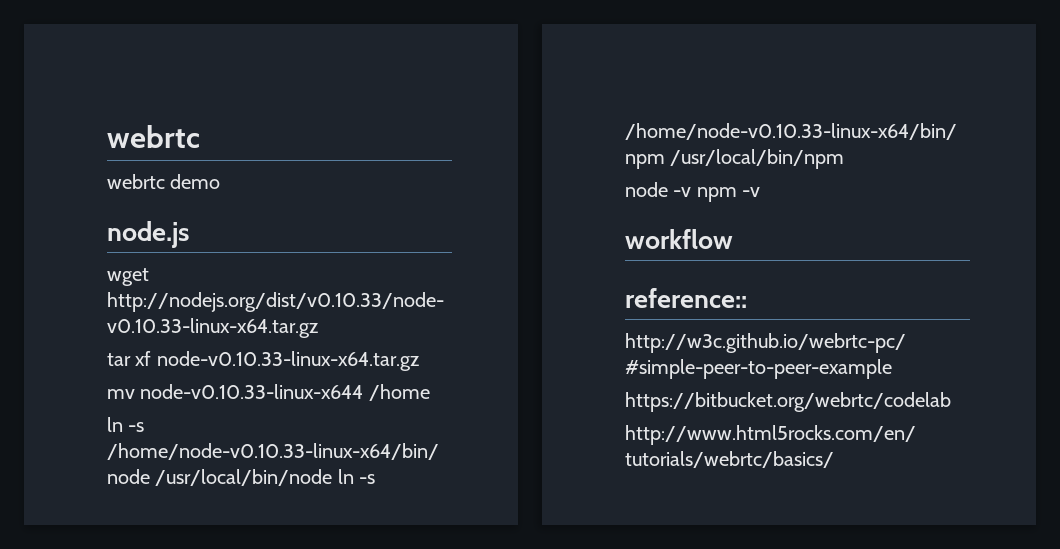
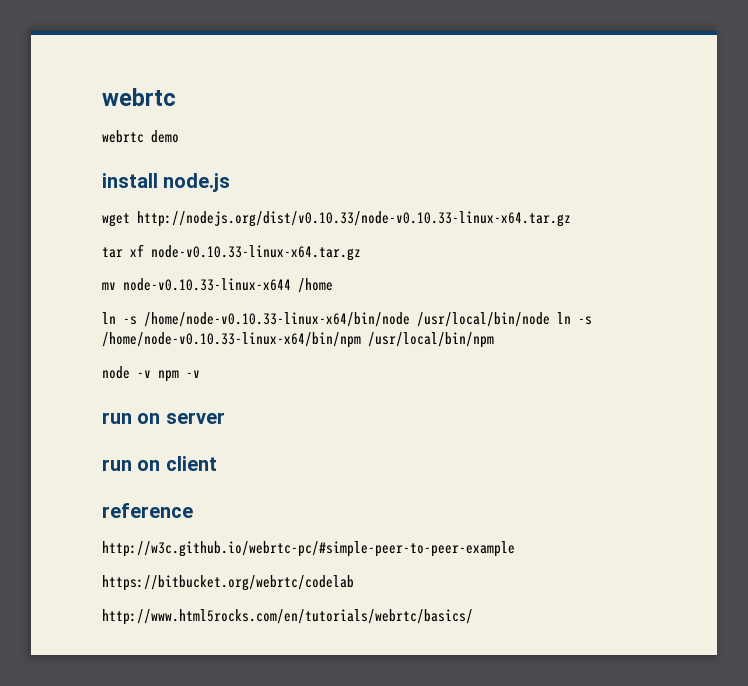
- node.js
+ install node.js
- workflow
- reference::
+ run on server
+ run on client
+ reference

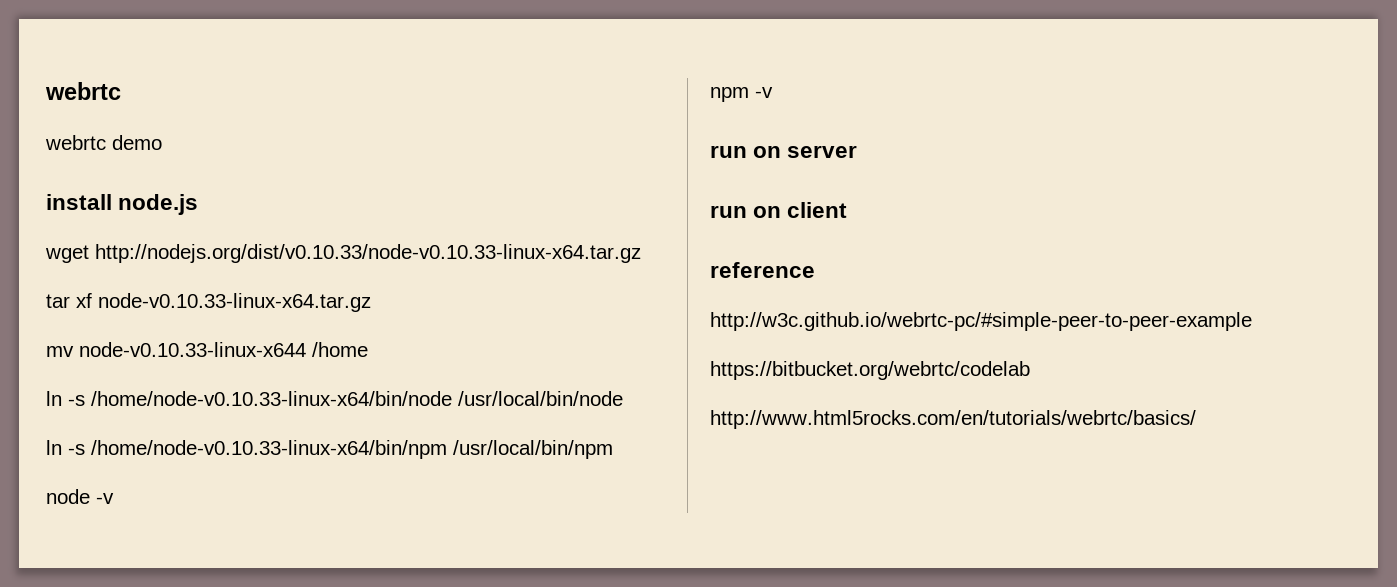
- ln -s /home/node-v0.10.33-linux-x64/bin/node /usr/local/bin/node ln -s /home/node-v0.10.33-linux-x64/bin/npm /usr/local/bin/npm
+ ln -s /home/node-v0.10.33-linux-x64/bin/node /usr/local/bin/node
+ ln -s /home/node-v0.10.33-linux-x64/bin/npm /usr/local/bin/npm
- node -v npm -v
+ node -v
+ npm -v

